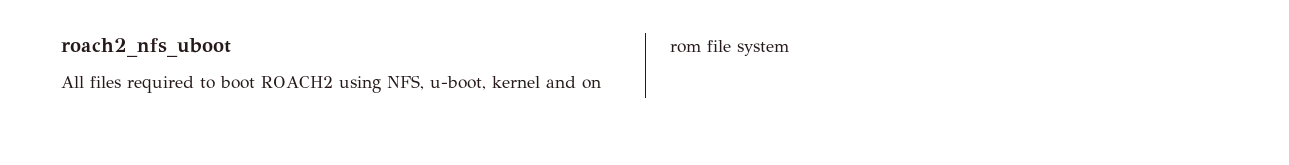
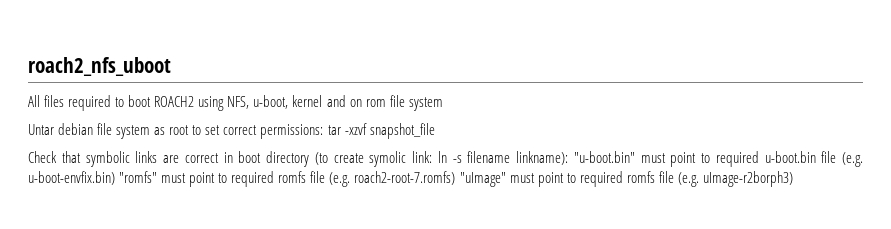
+ Untar debian file system as root to set correct permissions: tar -xzvf snapshot_file
+ Check that symbolic links are correct in boot directory (to create symolic link: ln -s filename linkname): "u-boot.bin" must point to required u-boot.bin file (e.g. u-boot-envfix.bin) "romfs" must point to required romfs file (e.g. roach2-root-7.romfs) "uImage" must point to required romfs file (e.g. uImage-r2borph3)

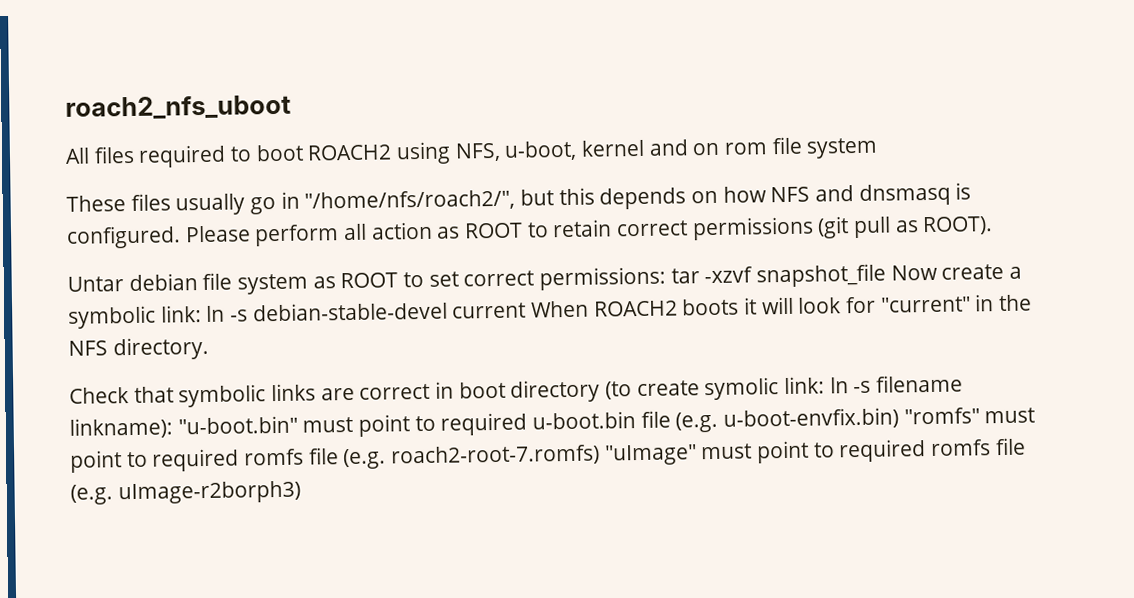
+ These files usually go in "/home/nfs/roach2/", but this depends on how NFS and dnsmasq is configured. Please perform all action as ROOT to retain correct permissions (git pull as ROOT).
- Untar debian file system as root to set correct permissions: tar -xzvf snapshot_file
+ Untar debian file system as ROOT to set correct permissions: tar -xzvf snapshot_file Now create a symbolic link: ln -s debian-stable-devel current When ROACH2 boots it will look for "current" in the NFS directory.

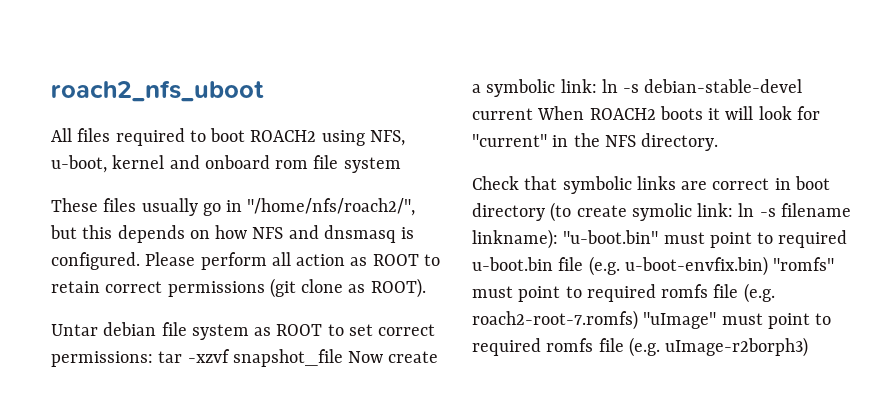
- All files required to boot ROACH2 using NFS, u-boot, kernel and on rom file system
+ All files required to boot ROACH2 using NFS, u-boot, kernel and onboard rom file system
- Please perform all action as ROOT to retain correct permissions (git pull as ROOT).
+ Please perform all action as ROOT to retain correct permissions (git clone as ROOT).

